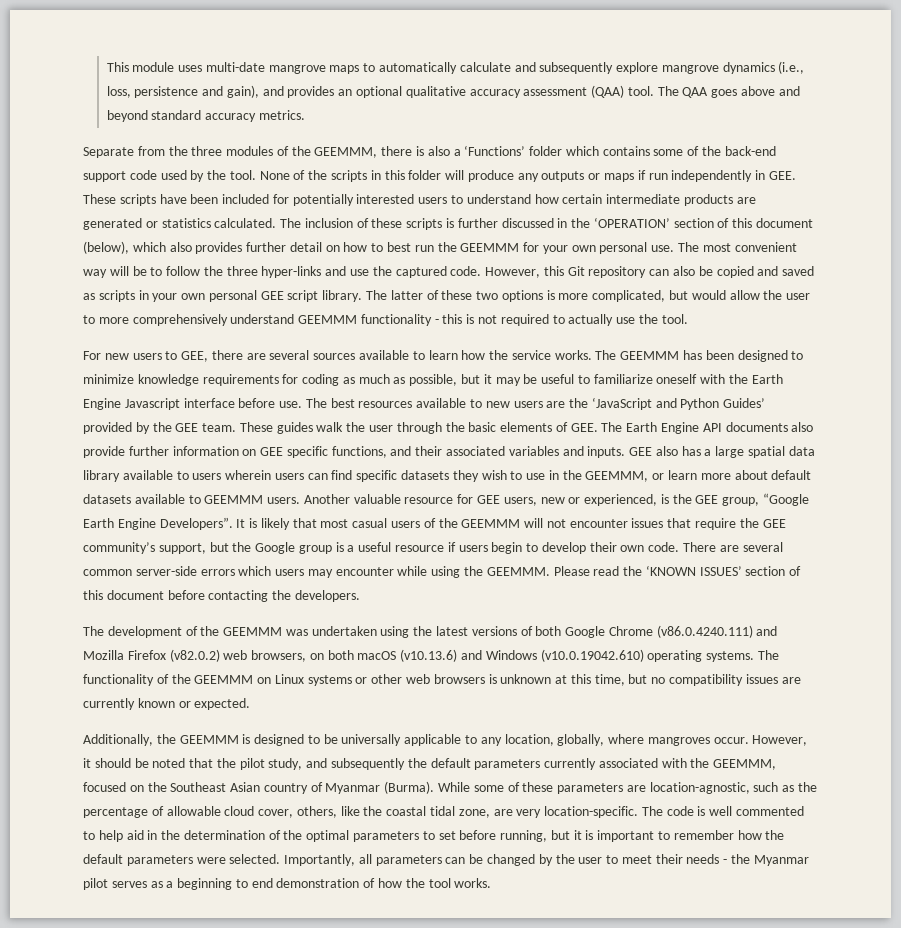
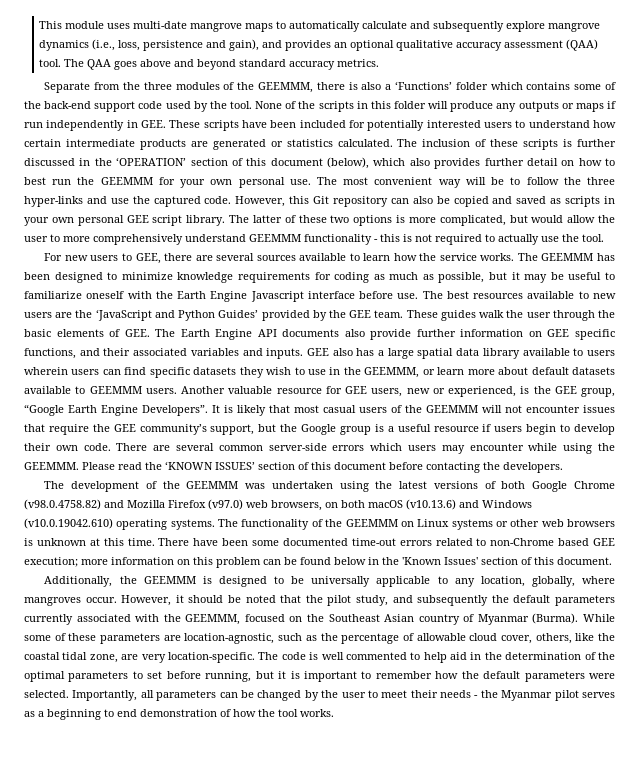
- The development of the GEEMMM was undertaken using the latest versions of both Google Chrome (v86.0.4240.111) and Mozilla Firefox (v82.0.2) web browsers, on both macOS (v10.13.6) and Windows (v10.0.19042.610) operating systems.
+ The development of the GEEMMM was undertaken using the latest versions of both Google Chrome (v98.0.4758.82) and Mozilla Firefox (v97.0) web browsers, on both macOS (v10.13.6) and Windows (v10.0.19042.610) operating systems.
- The functionality of the GEEMMM on Linux systems or other web browsers is unknown at this time, but no compatibility issues are currently known or expected.
+ The functionality of the GEEMMM on Linux systems or other web browsers is unknown at this time. There have been some documented time-out errors related to non-Chrome based GEE execution; more information on this problem can be found below in the 'Known Issues' section of this document.

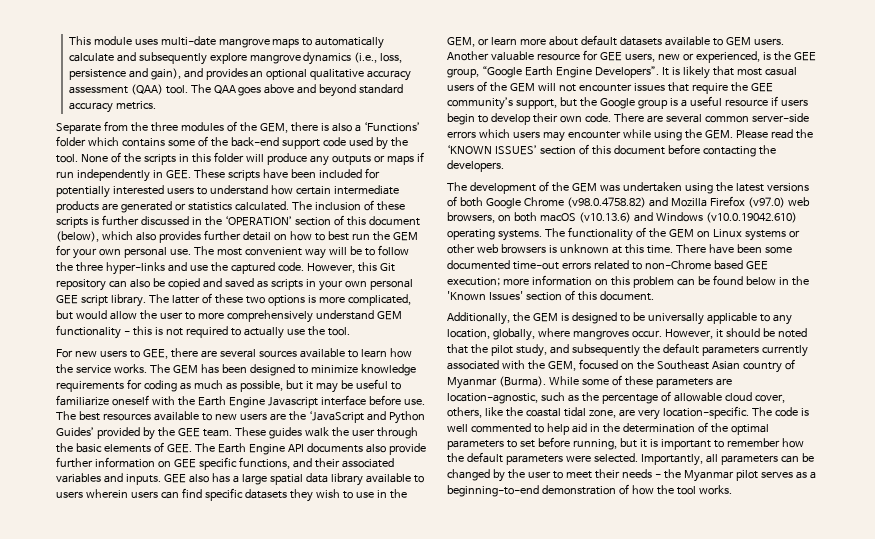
- Separate from the three modules of the GEEMMM, there is also a ‘Functions’ folder which contains some of the back-end support code used by the tool.
+ Separate from the three modules of the GEM, there is also a ‘Functions’ folder which contains some of the back-end support code used by the tool.
- The inclusion of these scripts is further discussed in the ‘OPERATION’ section of this document (below), which also provides further detail on how to best run the GEEMMM for your own personal use.
+ The inclusion of these scripts is further discussed in the ‘OPERATION’ section of this document (below), which also provides further detail on how to best run the GEM for your own personal use.
- The latter of these two options is more complicated, but would allow the user to more comprehensively understand GEEMMM functionality - this is not required to actually use the tool.
+ The latter of these two options is more complicated, but would allow the user to more comprehensively understand GEM functionality - this is not required to actually use the tool.
- The GEEMMM has been designed to minimize knowledge requirements for coding as much as possible, but it may be useful to familiarize oneself with the Earth Engine Javascript interface before use.
+ The GEM has been designed to minimize knowledge requirements for coding as much as possible, but it may be useful to familiarize oneself with the Earth Engine Javascript interface before use.
- GEE also has a large spatial data library available to users wherein users can find specific datasets they wish to use in the GEEMMM, or learn more about default datasets available to GEEMMM users.
+ GEE also has a large spatial data library available to users wherein users can find specific datasets they wish to use in the GEM, or learn more about default datasets available to GEM users.
- It is likely that most casual users of the GEEMMM will not encounter issues that require the GEE community’s support, but the Google group is a useful resource if users begin to develop their own code.
+ It is likely that most casual users of the GEM will not encounter issues that require the GEE community’s support, but the Google group is a useful resource if users begin to develop their own code.
- There are several common server-side errors which users may encounter while using the GEEMMM. Please read the ‘KNOWN ISSUES’ section of this document before contacting the developers.
+ There are several common server-side errors which users may encounter while using the GEM. Please read the ‘KNOWN ISSUES’ section of this document before contacting the developers.
- The development of the GEEMMM was undertaken using the latest versions of both Google Chrome (v98.0.4758.82) and Mozilla Firefox (v97.0) web browsers, on both macOS (v10.13.6) and Windows (v10.0.19042.610) operating systems.
+ The development of the GEM was undertaken using the latest versions of both Google Chrome (v98.0.4758.82) and Mozilla Firefox (v97.0) web browsers, on both macOS (v10.13.6) and Windows (v10.0.19042.610) operating systems.
- The functionality of the GEEMMM on Linux systems or other web browsers is unknown at this time.
+ The functionality of the GEM on Linux systems or other web browsers is unknown at this time.
- Additionally, the GEEMMM is designed to be universally applicable to any location, globally, where mangroves occur.
+ Additionally, the GEM is designed to be universally applicable to any location, globally, where mangroves occur.
- However, it should be noted that the pilot study, and subsequently the default parameters currently associated with the GEEMMM, focused on the Southeast Asian country of Myanmar (Burma).
+ However, it should be noted that the pilot study, and subsequently the default parameters currently associated with the GEM, focused on the Southeast Asian country of Myanmar (Burma).
- Importantly, all parameters can be changed by the user to meet their needs - the Myanmar pilot serves as a beginning to end demonstration of how the tool works.
+ Importantly, all parameters can be changed by the user to meet their needs - the Myanmar pilot serves as a beginning-to-end demonstration of how the tool works.

